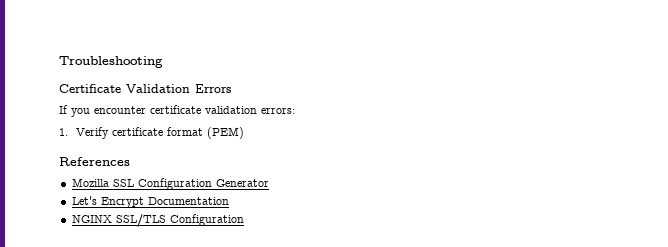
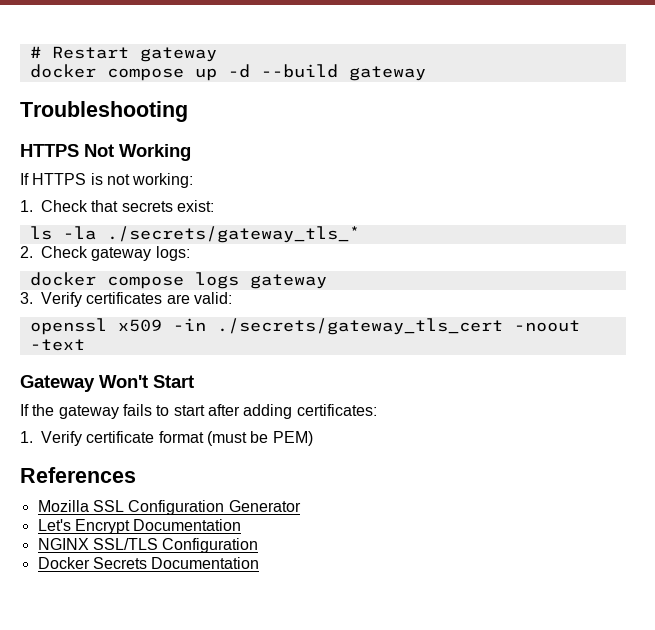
+ # Restart gateway
+ docker compose up -d --build gateway
  Troubleshooting
- Certificate Validation Errors
- If you encounter certificate validation errors:
+ HTTPS Not Working
+ If HTTPS is not working:
+ 1. Check that secrets exist:
+ ls -la ./secrets/gateway_tls_*
+ 2. Check gateway logs:
+ docker compose logs gateway
+ 3. Verify certificates are valid:
+ openssl x509 -in ./secrets/gateway_tls_cert -noout -text
+ Gateway Won't Start
+ If the gateway fails to start after adding certificates:
- 1. Verify certificate format (PEM)
+ 1. Verify certificate format (must be PEM)
+ Docker Secrets Documentation

